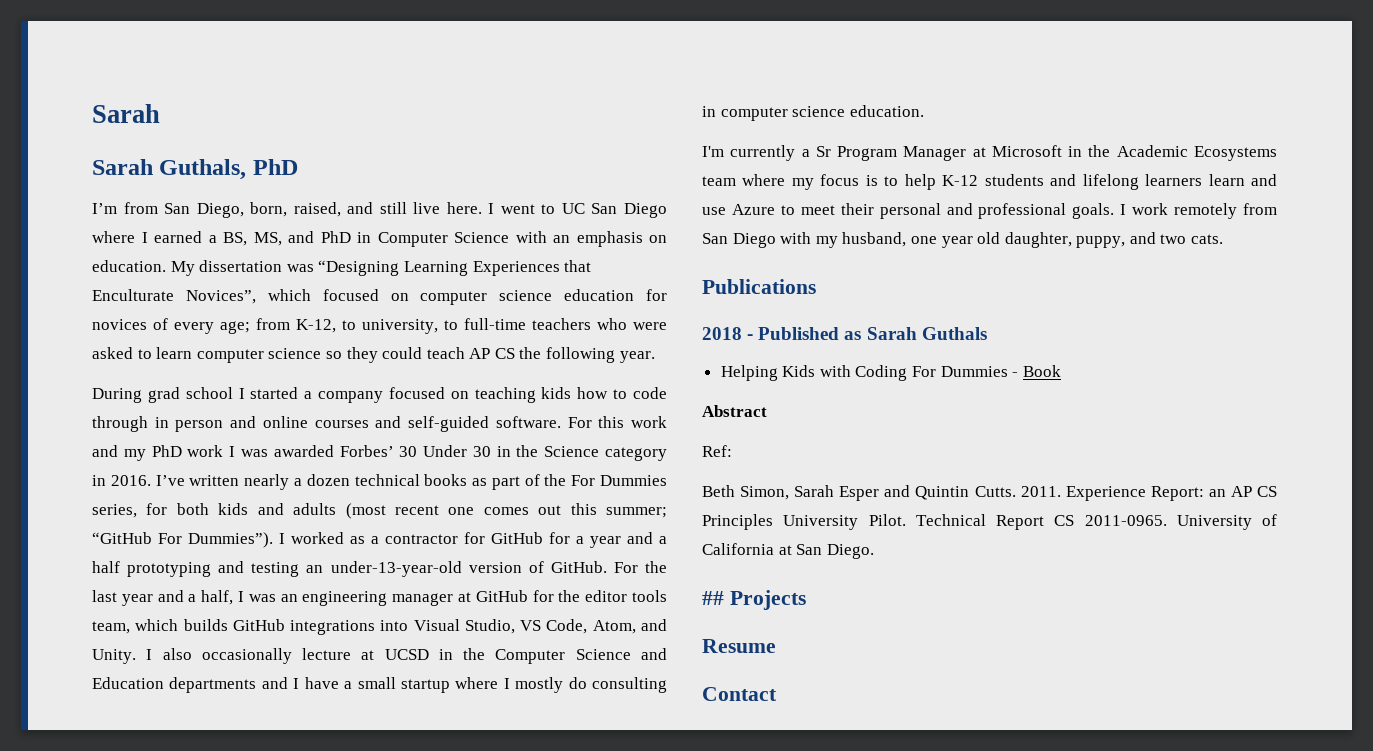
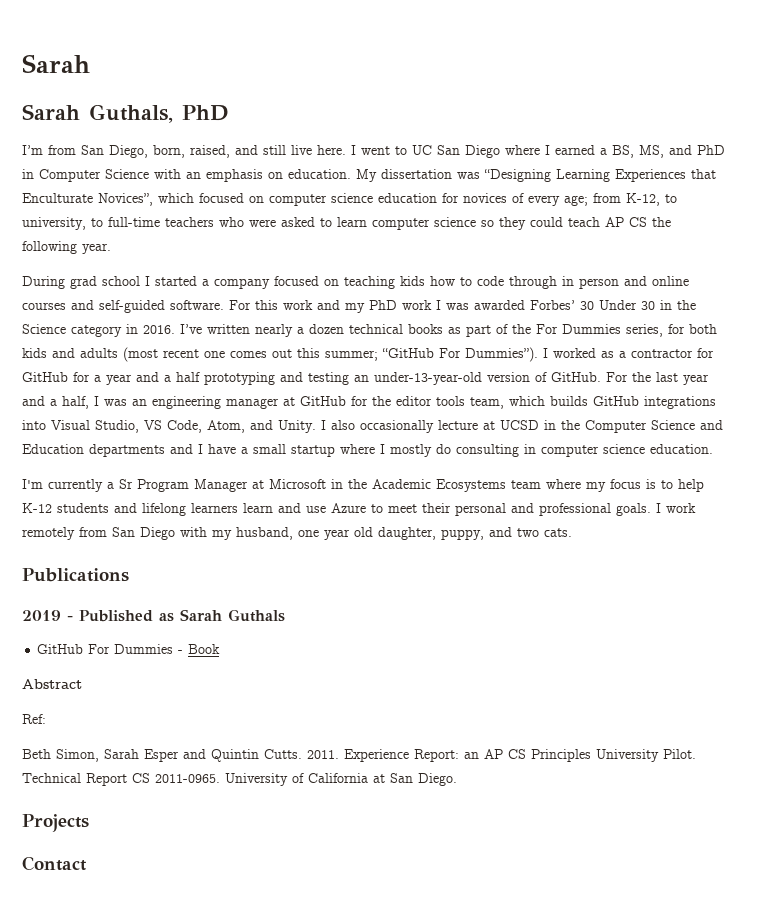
- 2018 - Published as Sarah Guthals
+ 2019 - Published as Sarah Guthals
- Helping Kids with Coding For Dummies - Book
+ GitHub For Dummies - Book
- ## Projects
+ Projects
- Resume

